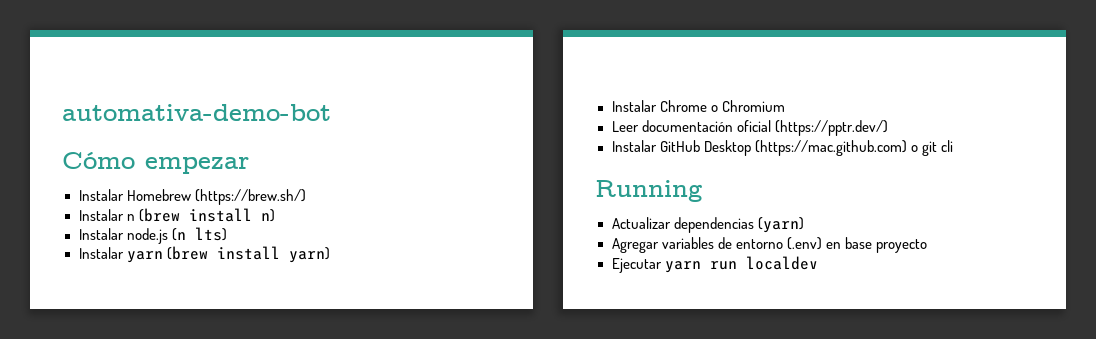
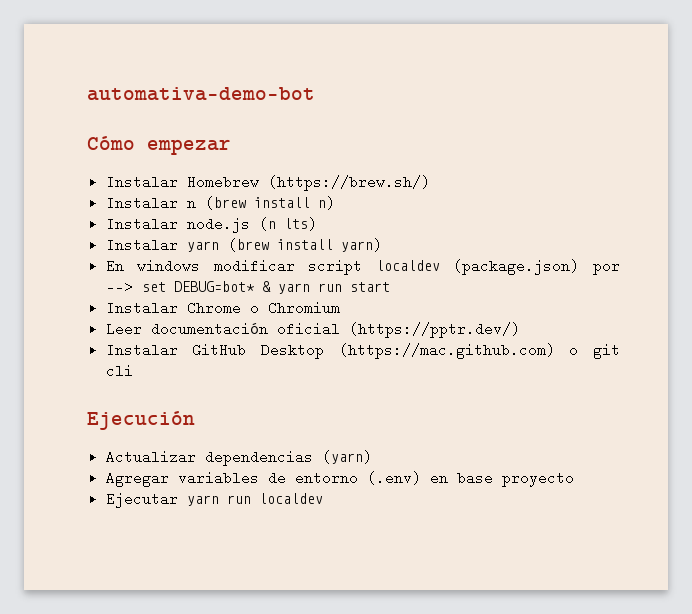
+ En windows modificar script localdev (package.json) por --> set DEBUG=bot* & yarn run start
- Running
+ Ejecución

